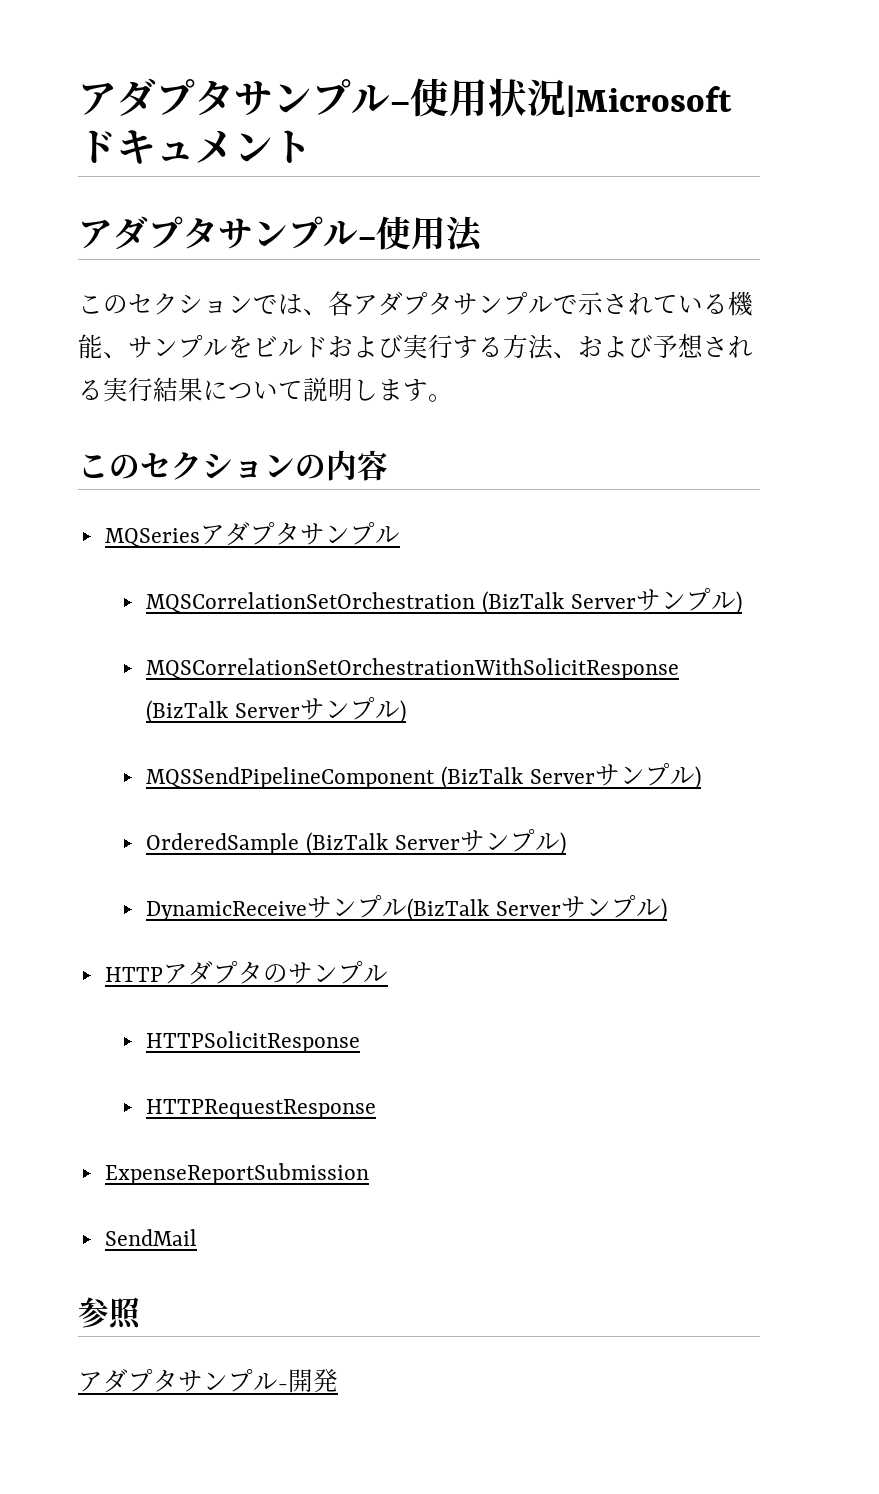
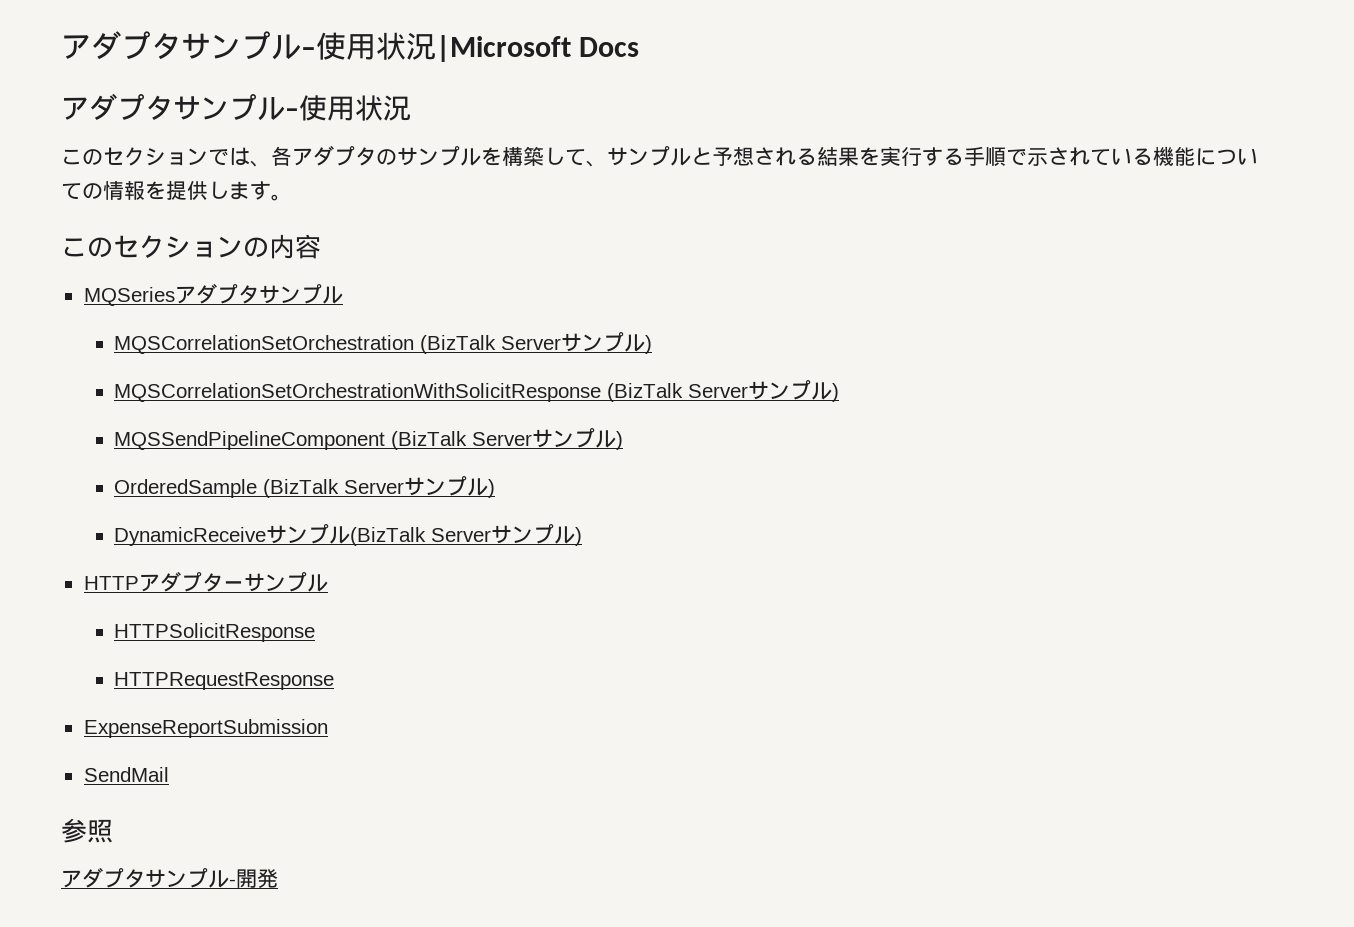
- アダプタサンプル–使用状況|Microsoftドキュメント
- アダプタサンプル–使用法
+ アダプタサンプル–使用状況|Microsoft Docs
+ アダプタサンプル–使用状況
- このセクションでは、各アダプタサンプルで示されている機能、サンプルをビルドおよび実行する方法、および予想される実行結果について説明します。
+ このセクションでは、各アダプタのサンプルを構築して、サンプルと予想される結果を実行する手順で示されている機能についての情報を提供します。
- HTTPアダプタのサンプル
+ HTTPアダプターサンプル

